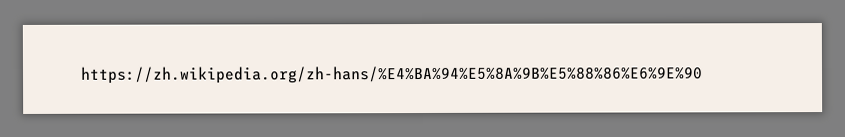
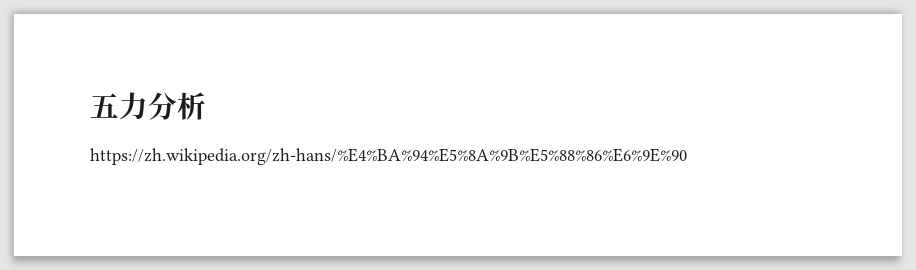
+ 五力分析

